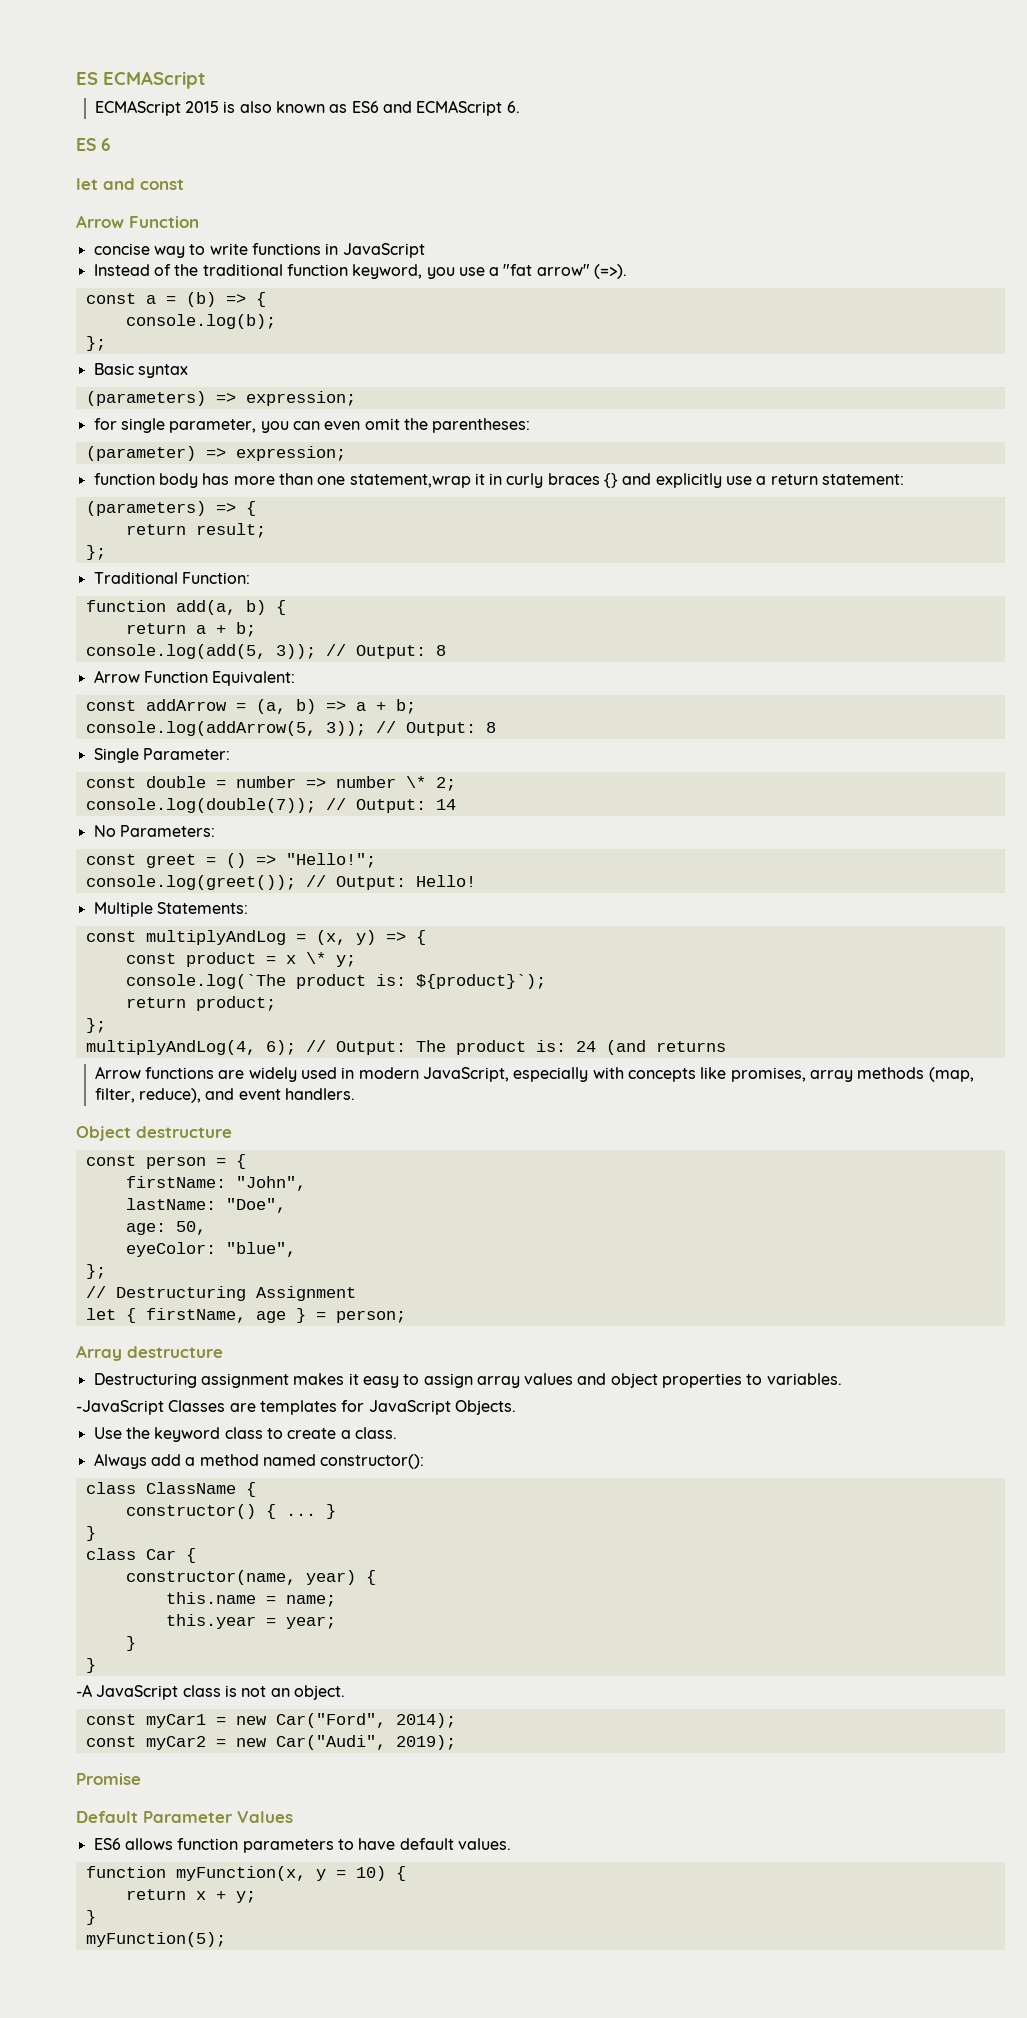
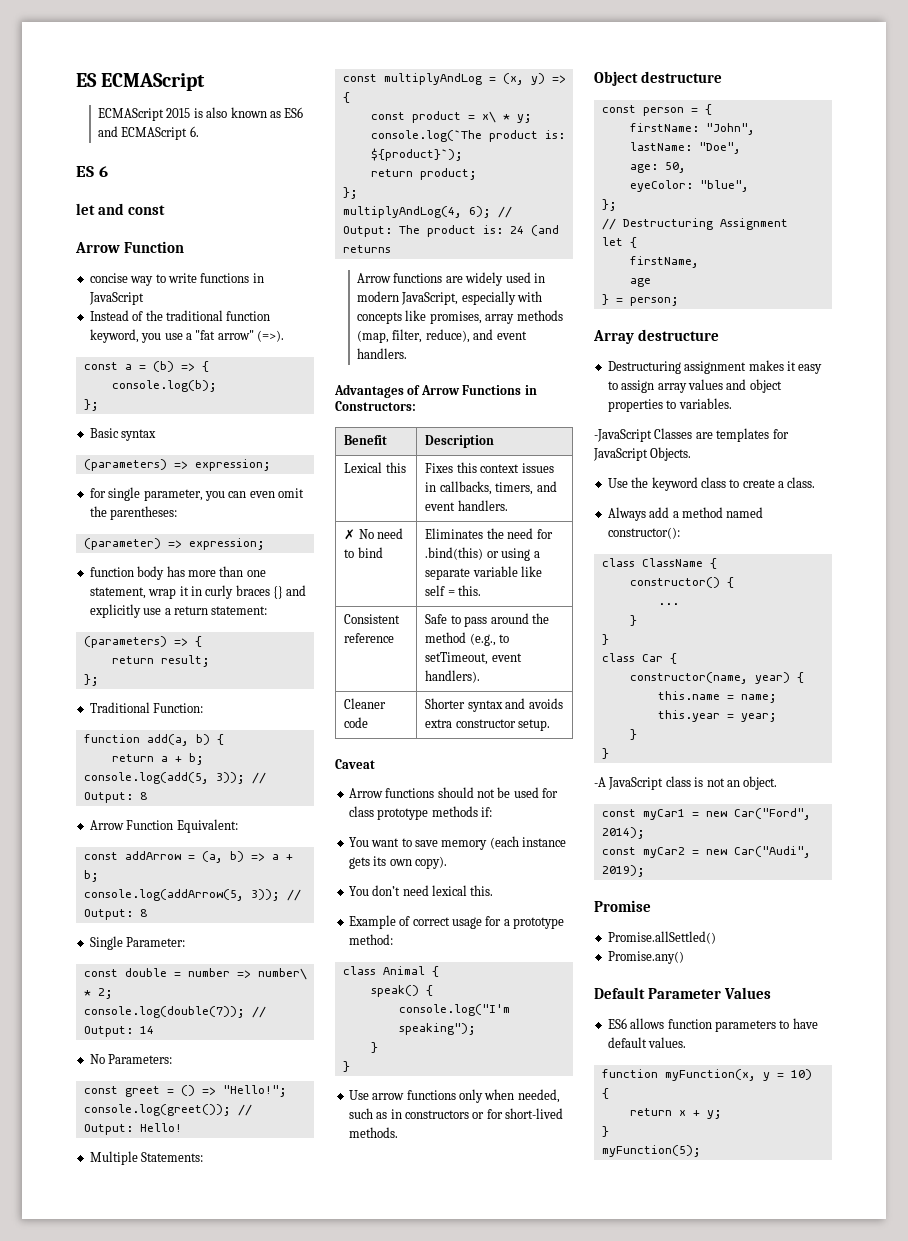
- function body has more than one statement,wrap it in curly braces {} and explicitly use a return statement:
+ function body has more than one statement, wrap it in curly braces {} and explicitly use a return statement:
- const double = number => number \* 2;
+ const double = number => number\ * 2;
- const product = x \* y;
+ const product = x\ * y;
+ Advantages of Arrow Functions in Constructors:
+ Benefit | Description
+ Lexical this | Fixes this context issues in callbacks, timers, and event handlers.
+ ✗ No need to bind | Eliminates the need for .bind(this) or using a separate variable like self = this.
+ Consistent reference | Safe to pass around the method (e.g., to setTimeout, event handlers).
+ Cleaner code | Shorter syntax and avoids extra constructor setup.
+ Caveat
+ Arrow functions should not be used for class prototype methods if:
+ You want to save memory (each instance gets its own copy).
+ You don’t need lexical this.
+ Example of correct usage for a prototype method:
+ class Animal {
+ speak() {
+ console.log("I'm speaking");
+ }
+ }
+ Use arrow functions only when needed, such as in constructors or for short-lived methods.
- let { firstName, age } = person;
+ let {
+ firstName,
+ age
+ } = person;
- constructor() { ... }
+ constructor() {
+ ...
+ }
+ Promise.allSettled()
+ Promise.any()

